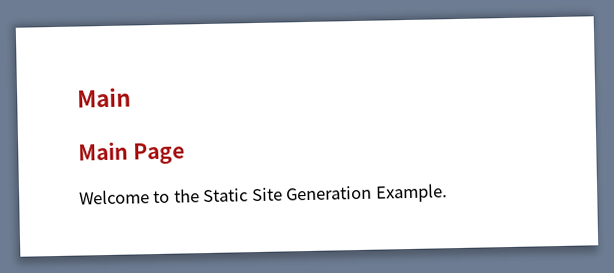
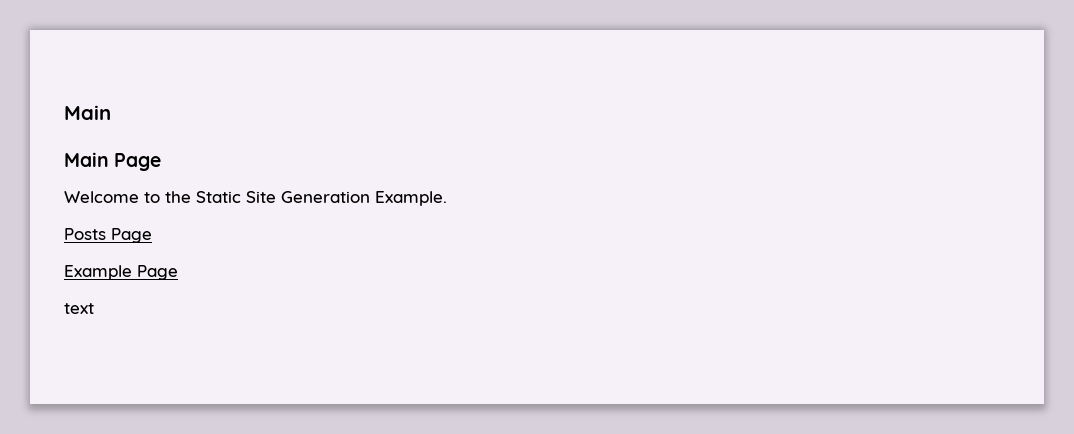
+ Posts Page
+ Example Page
+ text

